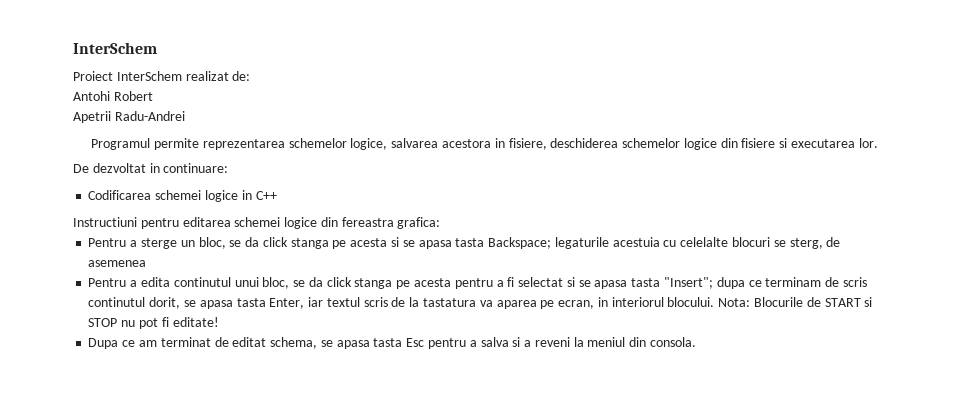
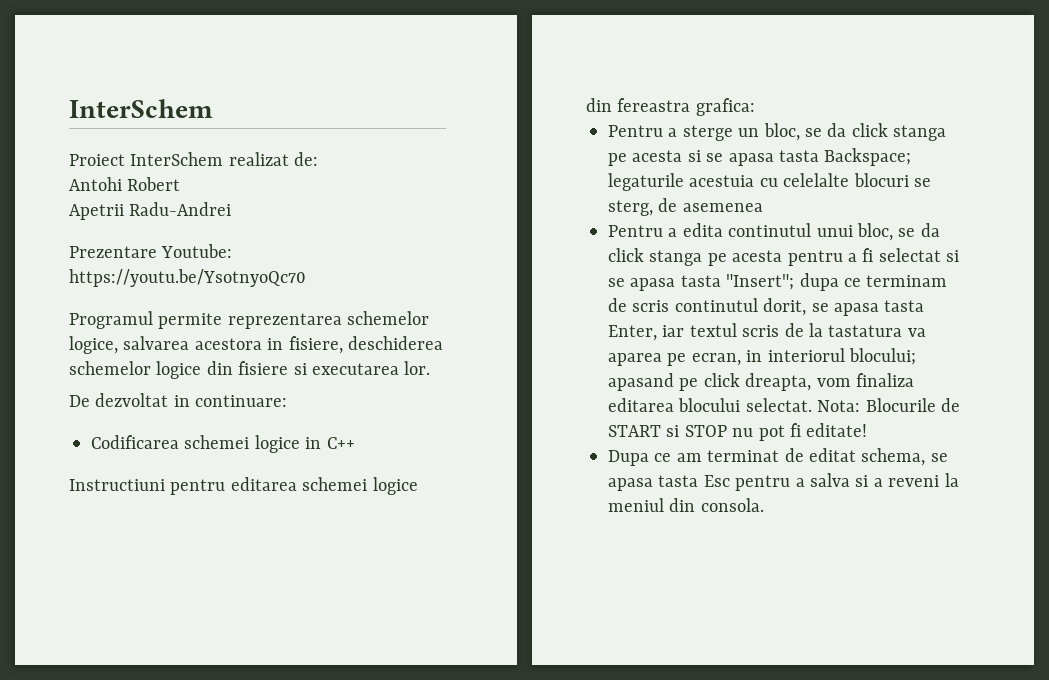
+ Prezentare Youtube: https://youtu.be/YsotnyoQc70
- Pentru a edita continutul unui bloc, se da click stanga pe acesta pentru a fi selectat si se apasa tasta "Insert"; dupa ce terminam de scris continutul dorit, se apasa tasta Enter, iar textul scris de la tastatura va aparea pe ecran, in interiorul blocului.
+ Pentru a edita continutul unui bloc, se da click stanga pe acesta pentru a fi selectat si se apasa tasta "Insert"; dupa ce terminam de scris continutul dorit, se apasa tasta Enter, iar textul scris de la tastatura va aparea pe ecran, in interiorul blocului; apasand pe click dreapta, vom finaliza editarea blocului selectat.

